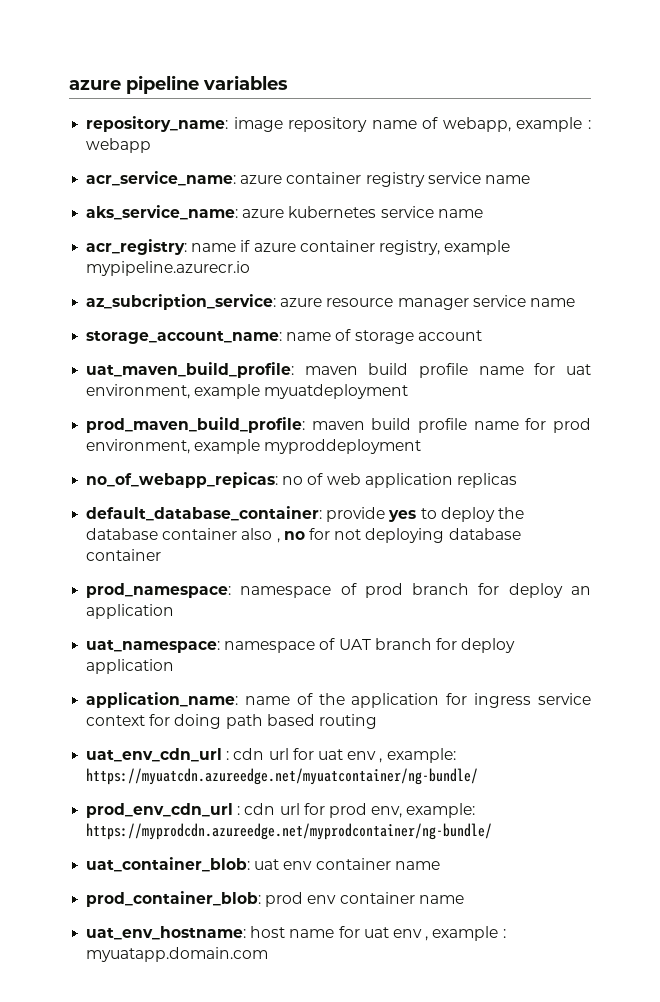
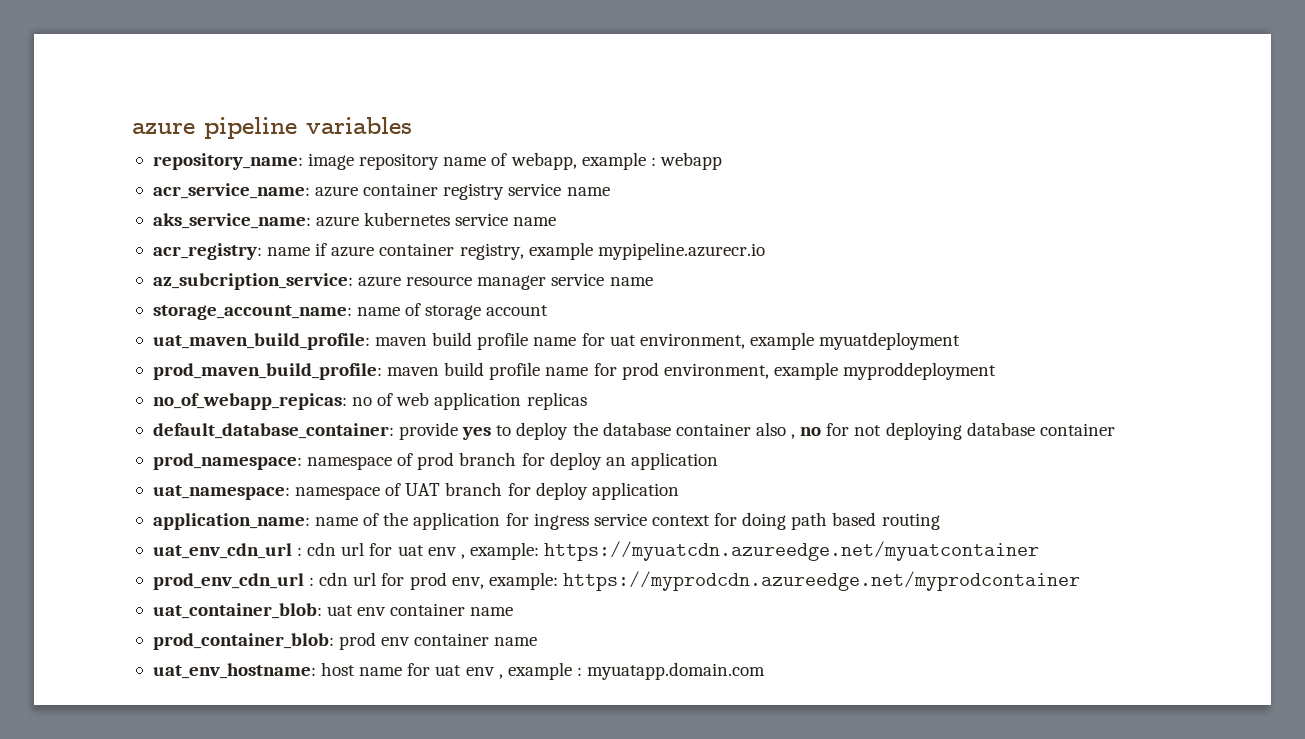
- uat_env_cdn_url : cdn url for uat env , example: https://myuatcdn.azureedge.net/myuatcontainer/ng-bundle/
+ uat_env_cdn_url : cdn url for uat env , example: https://myuatcdn.azureedge.net/myuatcontainer
- prod_env_cdn_url : cdn url for prod env, example: https://myprodcdn.azureedge.net/myprodcontainer/ng-bundle/
+ prod_env_cdn_url : cdn url for prod env, example: https://myprodcdn.azureedge.net/myprodcontainer

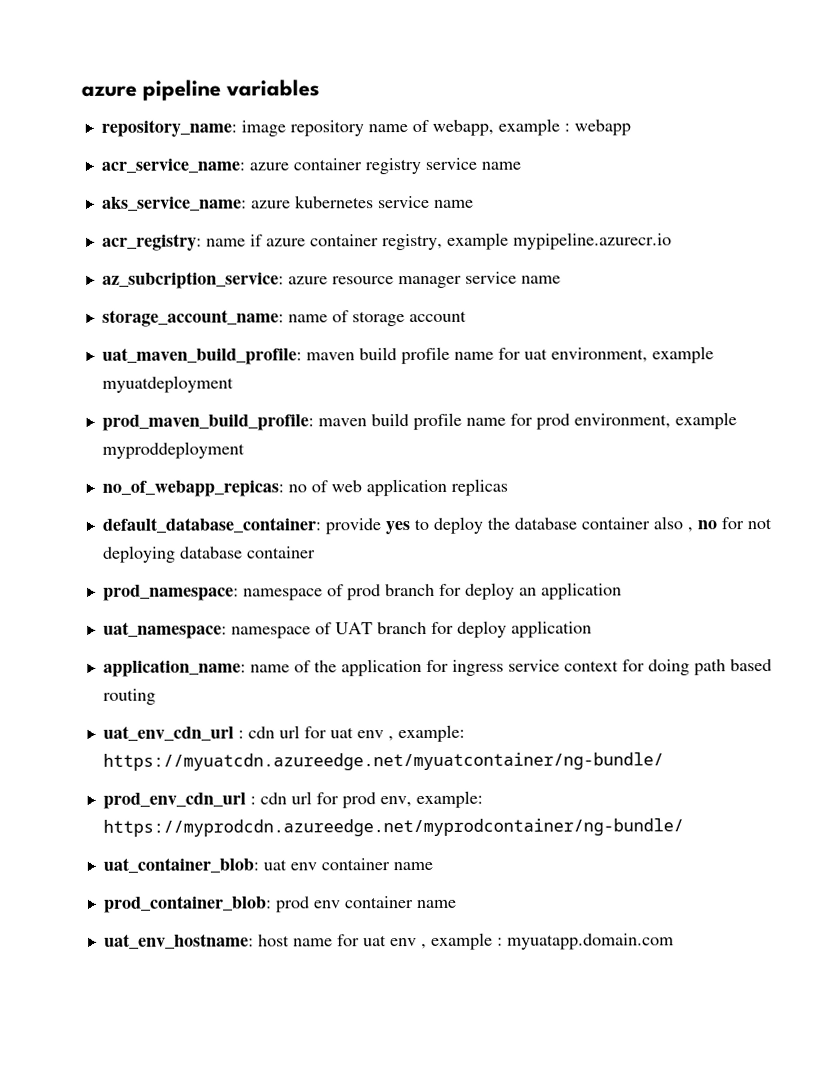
- uat_env_cdn_url : cdn url for uat env , example: https://myuatcdn.azureedge.net/myuatcontainer
+ uat_env_cdn_url : cdn url for uat env , example: https://myuatcdn.azureedge.net/myuatcontainer/ng-bundle/
- prod_env_cdn_url : cdn url for prod env, example: https://myprodcdn.azureedge.net/myprodcontainer
+ prod_env_cdn_url : cdn url for prod env, example: https://myprodcdn.azureedge.net/myprodcontainer/ng-bundle/

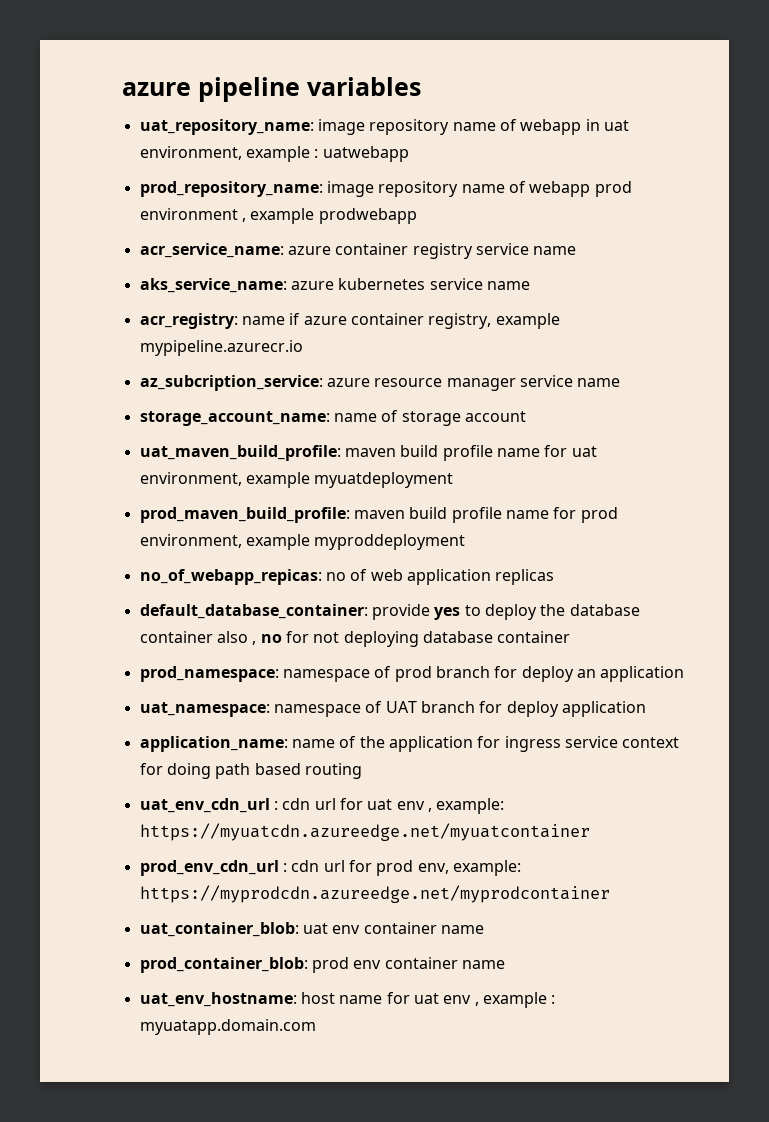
- repository_name: image repository name of webapp, example : webapp
+ uat_repository_name: image repository name of webapp in uat environment, example : uatwebapp
+ prod_repository_name: image repository name of webapp prod environment , example prodwebapp
- uat_env_cdn_url : cdn url for uat env , example: https://myuatcdn.azureedge.net/myuatcontainer/ng-bundle/
+ uat_env_cdn_url : cdn url for uat env , example: https://myuatcdn.azureedge.net/myuatcontainer
- prod_env_cdn_url : cdn url for prod env, example: https://myprodcdn.azureedge.net/myprodcontainer/ng-bundle/
+ prod_env_cdn_url : cdn url for prod env, example: https://myprodcdn.azureedge.net/myprodcontainer

